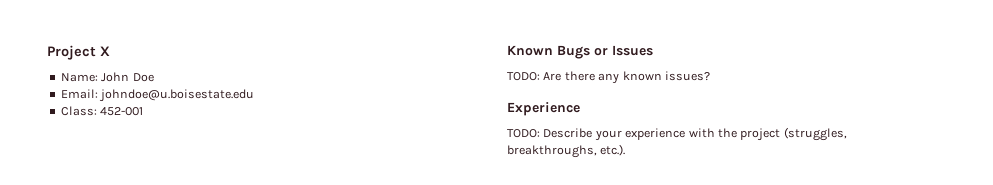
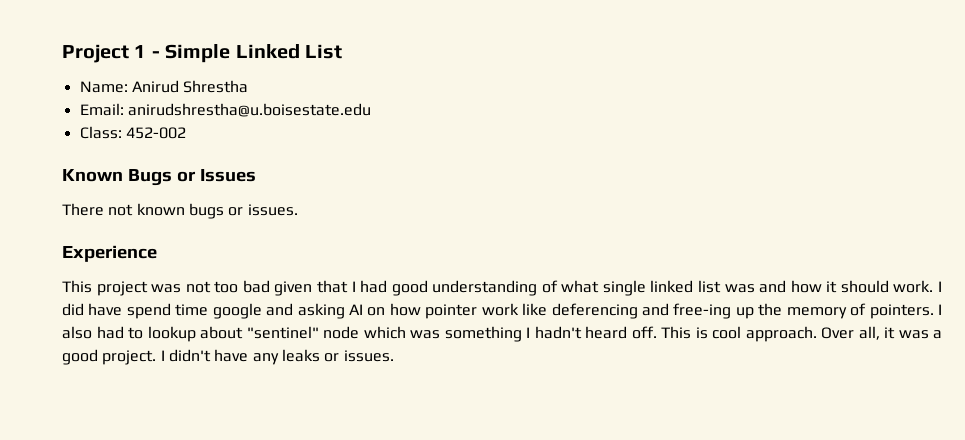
- Project X
+ Project 1 - Simple Linked List
- Name: John Doe
+ Name: Anirud Shrestha
- Email: johndoe@u.boisestate.edu
+ Email: anirudshrestha@u.boisestate.edu
- Class: 452-001
+ Class: 452-002
- TODO: Are there any known issues?
+ There not known bugs or issues.
  Experience
- TODO: Describe your experience with the project (struggles, breakthroughs, etc.).
+ This project was not too bad given that I had good understanding of what single linked list was and how it should work. I did have spend time google and asking AI on how pointer work like deferencing and free-ing up the memory of pointers. I also had to lookup about "sentinel" node which was something I hadn't heard off. This is cool approach. Over all, it was a good project. I didn't have any leaks or issues.

